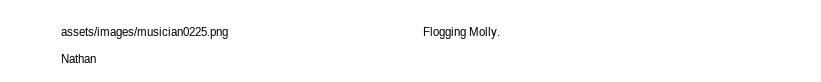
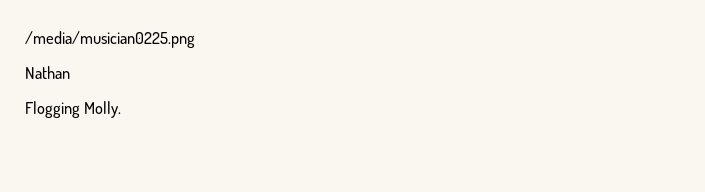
- assets/images/musician0225.png
+ /media/musician0225.png

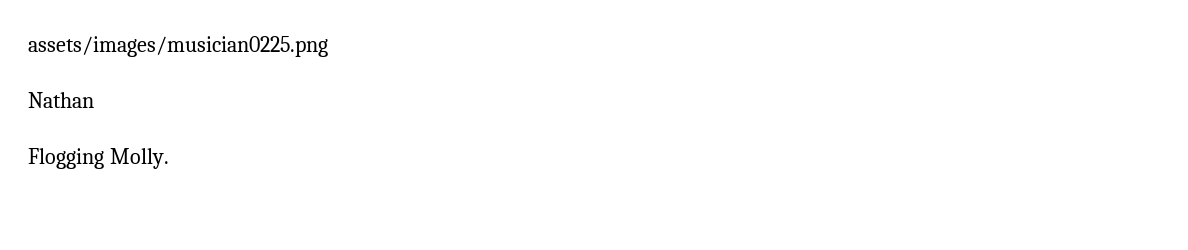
- /media/musician0225.png
+ assets/images/musician0225.png

